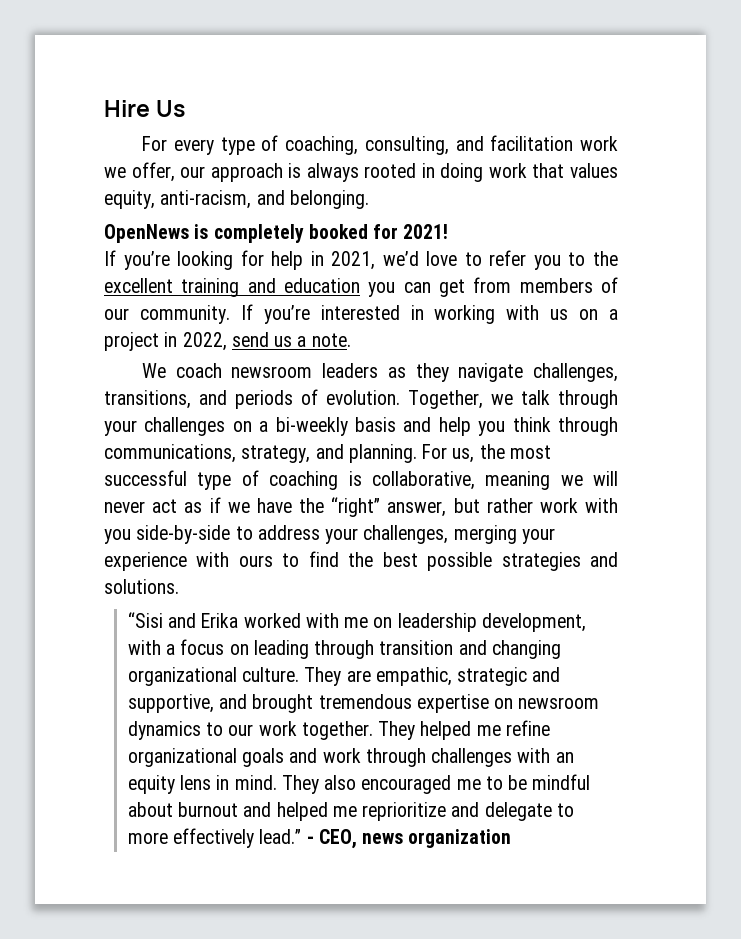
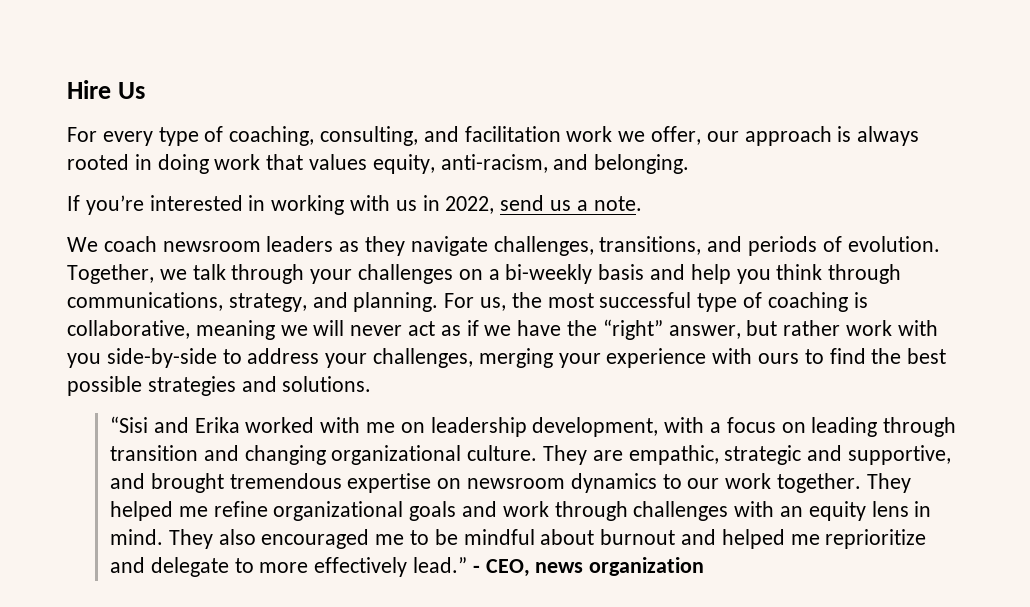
- OpenNews is completely booked for 2021!
- If you’re looking for help in 2021, we’d love to refer you to the excellent training and education you can get from members of our community. If you’re interested in working with us on a project in 2022, send us a note.
+ If you’re interested in working with us in 2022, send us a note.

